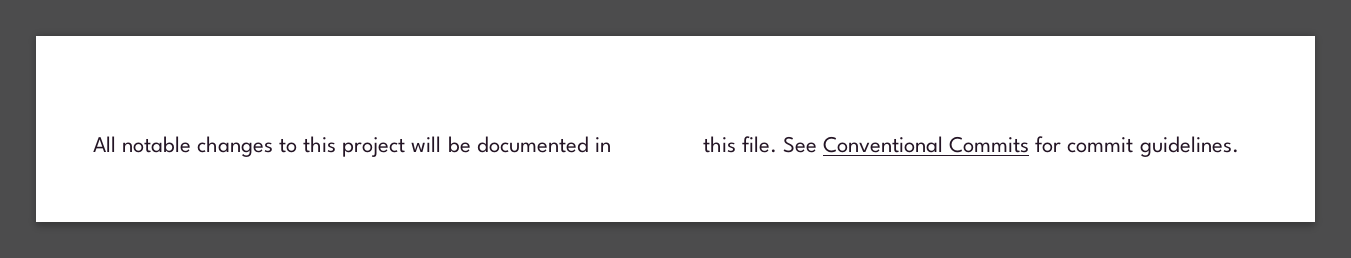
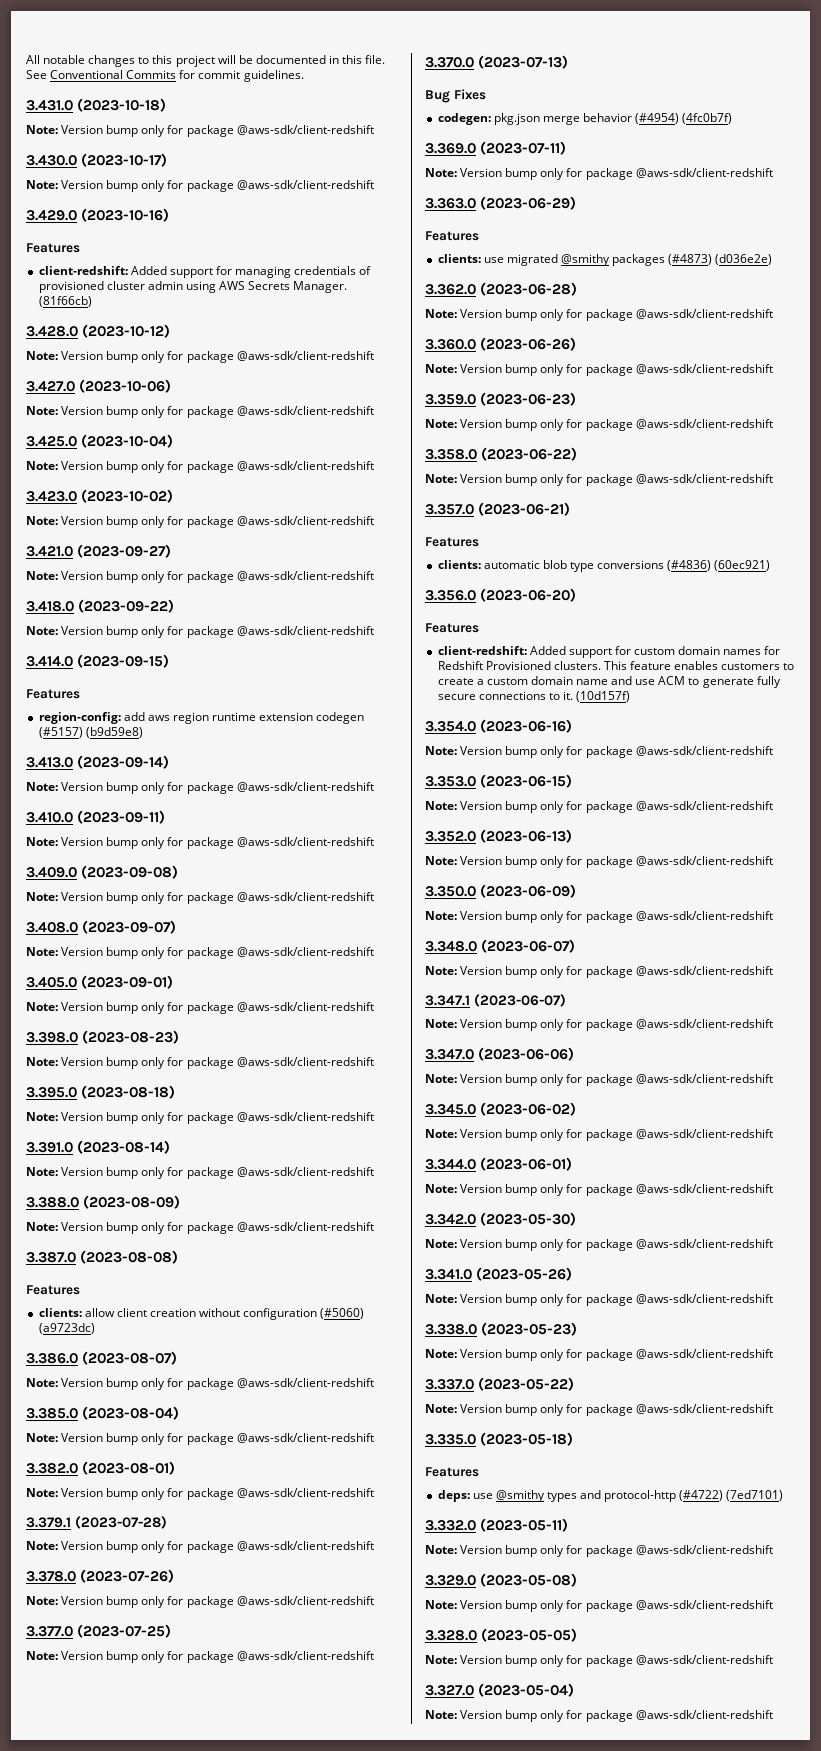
+ 3.431.0 (2023-10-18)
+ Note: Version bump only for package @aws-sdk/client-redshift
+ 3.430.0 (2023-10-17)
+ Note: Version bump only for package @aws-sdk/client-redshift
+ 3.429.0 (2023-10-16)
+ Features
+ client-redshift: Added support for managing credentials of provisioned cluster admin using AWS Secrets Manager. (81f66cb)
+ 3.428.0 (2023-10-12)
+ Note: Version bump only for package @aws-sdk/client-redshift
+ 3.427.0 (2023-10-06)
+ Note: Version bump only for package @aws-sdk/client-redshift
+ 3.425.0 (2023-10-04)
+ Note: Version bump only for package @aws-sdk/client-redshift
+ 3.423.0 (2023-10-02)
+ Note: Version bump only for package @aws-sdk/client-redshift
+ 3.421.0 (2023-09-27)
+ Note: Version bump only for package @aws-sdk/client-redshift
+ 3.418.0 (2023-09-22)
+ Note: Version bump only for package @aws-sdk/client-redshift
+ 3.414.0 (2023-09-15)
+ Features
+ region-config: add aws region runtime extension codegen (#5157) (b9d59e8)
+ 3.413.0 (2023-09-14)
+ Note: Version bump only for package @aws-sdk/client-redshift
+ 3.410.0 (2023-09-11)
+ Note: Version bump only for package @aws-sdk/client-redshift
+ 3.409.0 (2023-09-08)
+ Note: Version bump only for package @aws-sdk/client-redshift
+ 3.408.0 (2023-09-07)
+ Note: Version bump only for package @aws-sdk/client-redshift
+ 3.405.0 (2023-09-01)
+ Note: Version bump only for package @aws-sdk/client-redshift
+ 3.398.0 (2023-08-23)
+ Note: Version bump only for package @aws-sdk/client-redshift
+ 3.395.0 (2023-08-18)
+ Note: Version bump only for package @aws-sdk/client-redshift
+ 3.391.0 (2023-08-14)
+ Note: Version bump only for package @aws-sdk/client-redshift
+ 3.388.0 (2023-08-09)
+ Note: Version bump only for package @aws-sdk/client-redshift
+ 3.387.0 (2023-08-08)
+ Features
+ clients: allow client creation without configuration (#5060) (a9723dc)
+ 3.386.0 (2023-08-07)
+ Note: Version bump only for package @aws-sdk/client-redshift
+ 3.385.0 (2023-08-04)
+ Note: Version bump only for package @aws-sdk/client-redshift
+ 3.382.0 (2023-08-01)
+ Note: Version bump only for package @aws-sdk/client-redshift
+ 3.379.1 (2023-07-28)
+ Note: Version bump only for package @aws-sdk/client-redshift
+ 3.378.0 (2023-07-26)
+ Note: Version bump only for package @aws-sdk/client-redshift
+ 3.377.0 (2023-07-25)
+ Note: Version bump only for package @aws-sdk/client-redshift
+ 3.370.0 (2023-07-13)
+ Bug Fixes
+ codegen: pkg.json merge behavior (#4954) (4fc0b7f)
+ 3.369.0 (2023-07-11)
+ Note: Version bump only for package @aws-sdk/client-redshift
+ 3.363.0 (2023-06-29)
+ Features
+ clients: use migrated @smithy packages (#4873) (d036e2e)
+ 3.362.0 (2023-06-28)
+ Note: Version bump only for package @aws-sdk/client-redshift
+ 3.360.0 (2023-06-26)
+ Note: Version bump only for package @aws-sdk/client-redshift
+ 3.359.0 (2023-06-23)
+ Note: Version bump only for package @aws-sdk/client-redshift
+ 3.358.0 (2023-06-22)
+ Note: Version bump only for package @aws-sdk/client-redshift
+ 3.357.0 (2023-06-21)
+ Features
+ clients: automatic blob type conversions (#4836) (60ec921)
+ 3.356.0 (2023-06-20)
+ Features
+ client-redshift: Added support for custom domain names for Redshift Provisioned clusters. This feature enables customers to create a custom domain name and use ACM to generate fully secure connections to it. (10d157f)
+ 3.354.0 (2023-06-16)
+ Note: Version bump only for package @aws-sdk/client-redshift
+ 3.353.0 (2023-06-15)
+ Note: Version bump only for package @aws-sdk/client-redshift
+ 3.352.0 (2023-06-13)
+ Note: Version bump only for package @aws-sdk/client-redshift
+ 3.350.0 (2023-06-09)
+ Note: Version bump only for package @aws-sdk/client-redshift
+ 3.348.0 (2023-06-07)
+ Note: Version bump only for package @aws-sdk/client-redshift
+ 3.347.1 (2023-06-07)
+ Note: Version bump only for package @aws-sdk/client-redshift
+ 3.347.0 (2023-06-06)
+ Note: Version bump only for package @aws-sdk/client-redshift
+ 3.345.0 (2023-06-02)
+ Note: Version bump only for package @aws-sdk/client-redshift
+ 3.344.0 (2023-06-01)
+ Note: Version bump only for package @aws-sdk/client-redshift
+ 3.342.0 (2023-05-30)
+ Note: Version bump only for package @aws-sdk/client-redshift
+ 3.341.0 (2023-05-26)
+ Note: Version bump only for package @aws-sdk/client-redshift
+ 3.338.0 (2023-05-23)
+ Note: Version bump only for package @aws-sdk/client-redshift
+ 3.337.0 (2023-05-22)
+ Note: Version bump only for package @aws-sdk/client-redshift
+ 3.335.0 (2023-05-18)
+ Features
+ deps: use @smithy types and protocol-http (#4722) (7ed7101)
+ 3.332.0 (2023-05-11)
+ Note: Version bump only for package @aws-sdk/client-redshift
+ 3.329.0 (2023-05-08)
+ Note: Version bump only for package @aws-sdk/client-redshift
+ 3.328.0 (2023-05-05)
+ Note: Version bump only for package @aws-sdk/client-redshift
+ 3.327.0 (2023-05-04)
+ Note: Version bump only for package @aws-sdk/client-redshift

